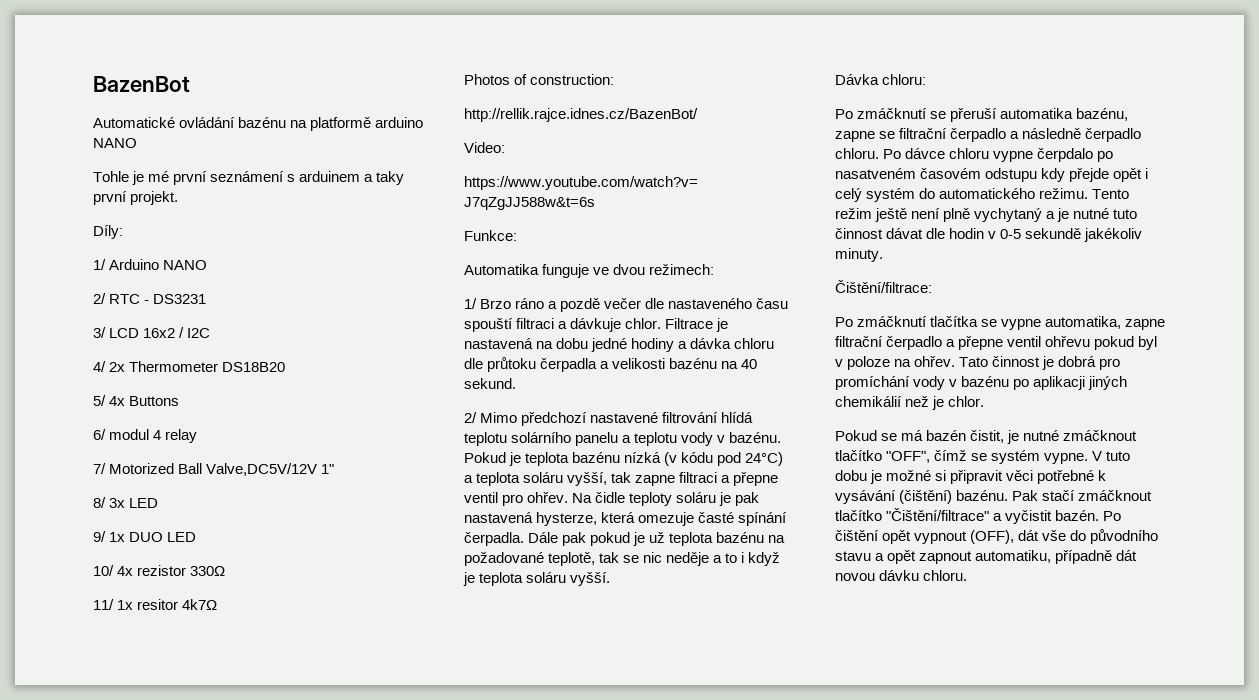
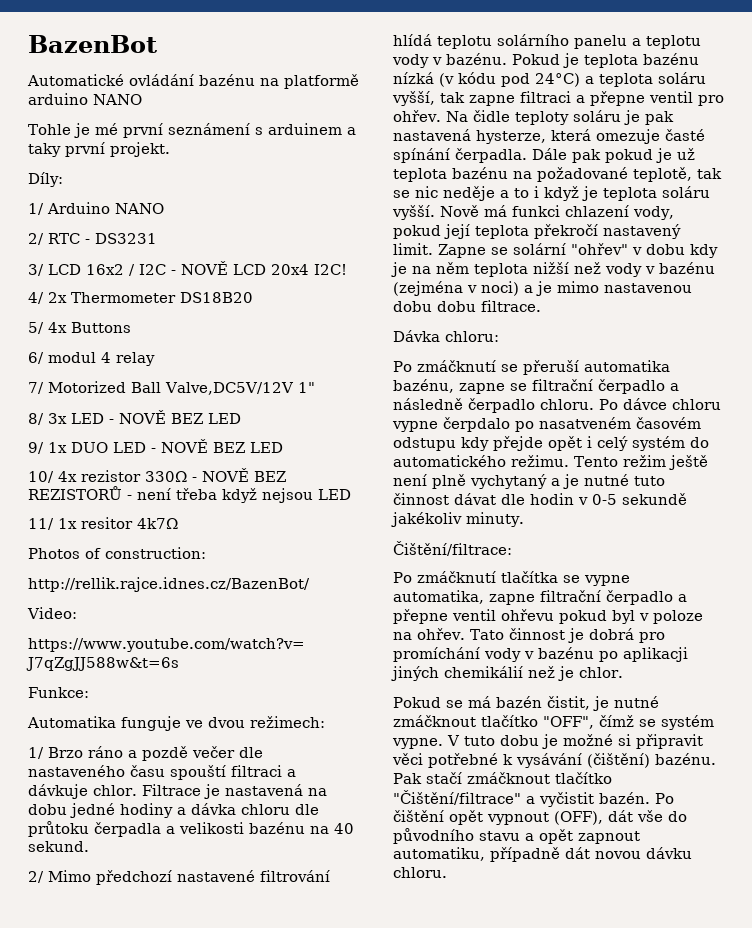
- 3/ LCD 16x2 / I2C
+ 3/ LCD 16x2 / I2C - NOVĚ LCD 20x4 I2C!
- 8/ 3x LED
+ 8/ 3x LED - NOVĚ BEZ LED
- 9/ 1x DUO LED
+ 9/ 1x DUO LED - NOVĚ BEZ LED
- 10/ 4x rezistor 330Ω
+ 10/ 4x rezistor 330Ω - NOVĚ BEZ REZISTORŮ - není třeba když nejsou LED
+ Nově má funkci chlazení vody, pokud její teplota překročí nastavený limit. Zapne se solární "ohřev" v dobu kdy je na něm teplota nižší než vody v bazénu (zejména v noci) a je mimo nastavenou dobu dobu filtrace.

